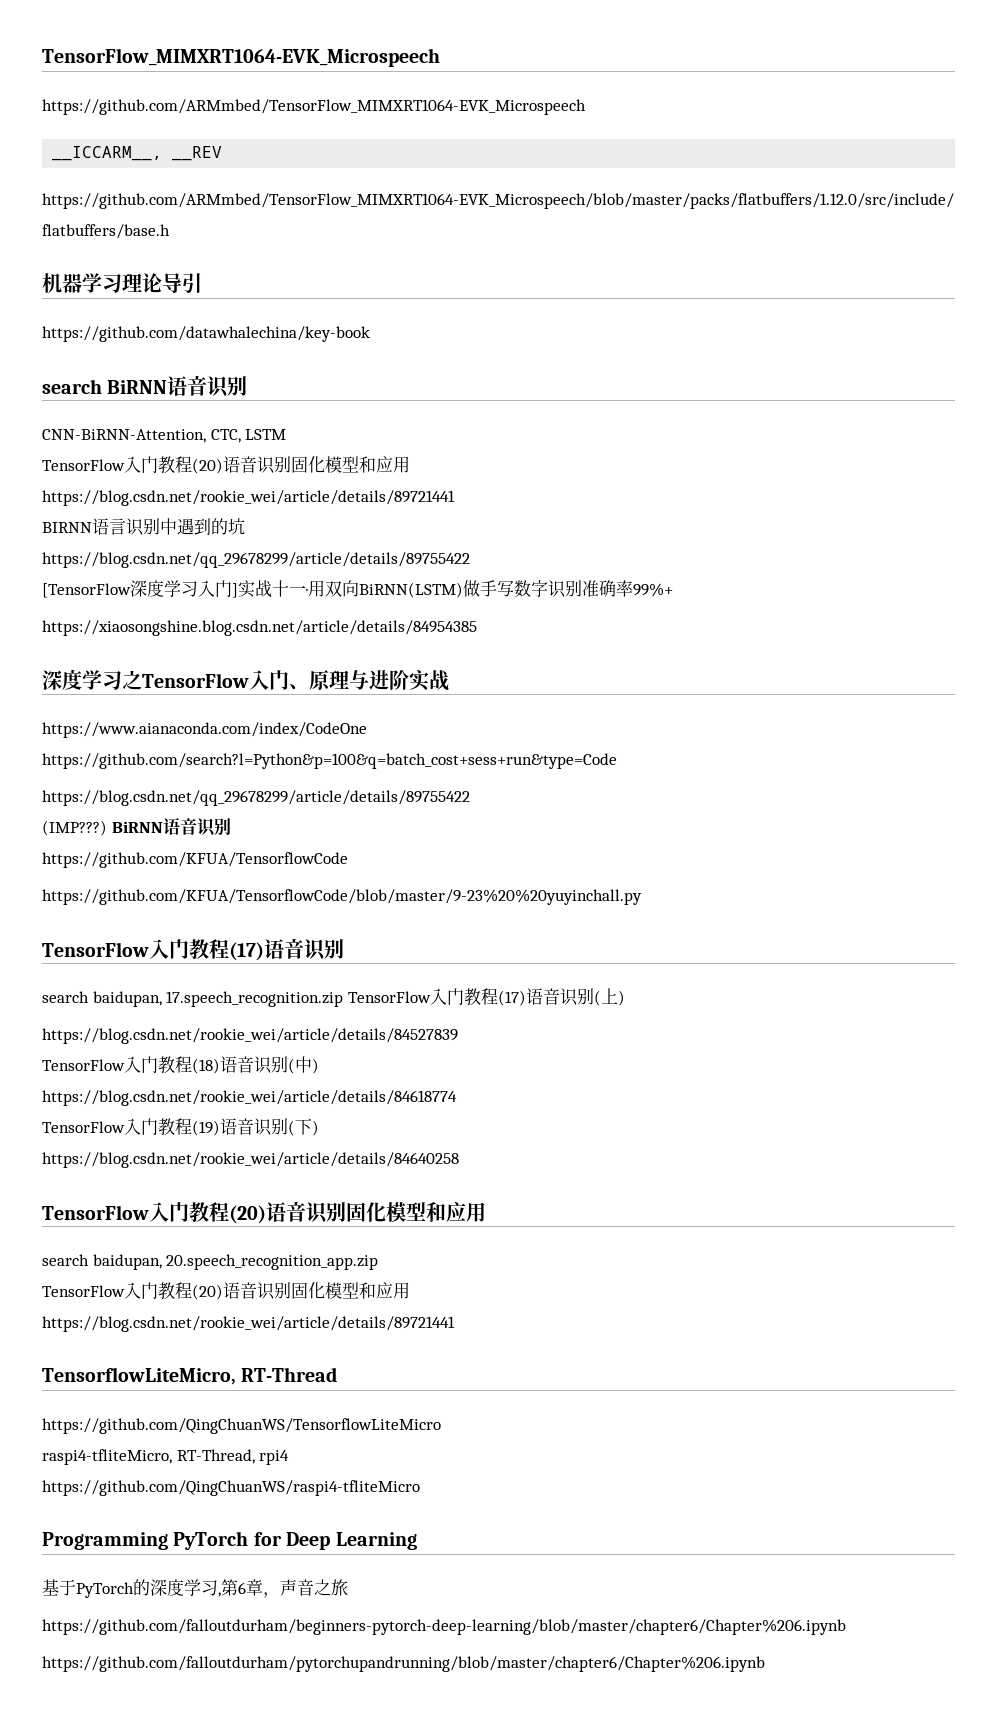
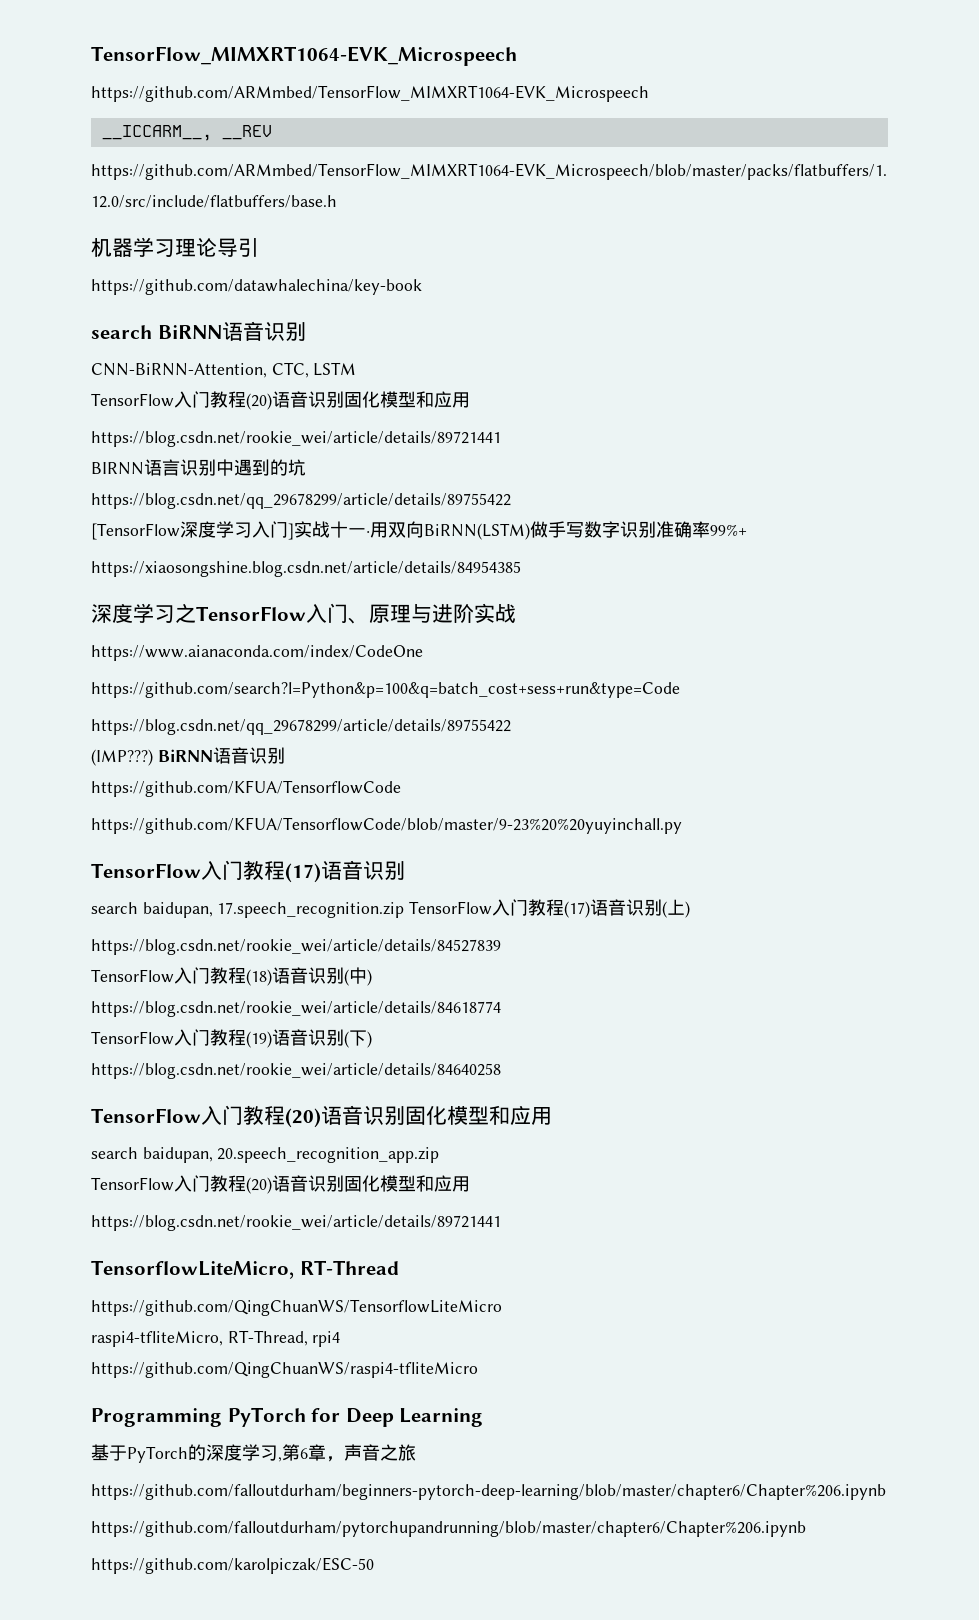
+ https://github.com/karolpiczak/ESC-50

